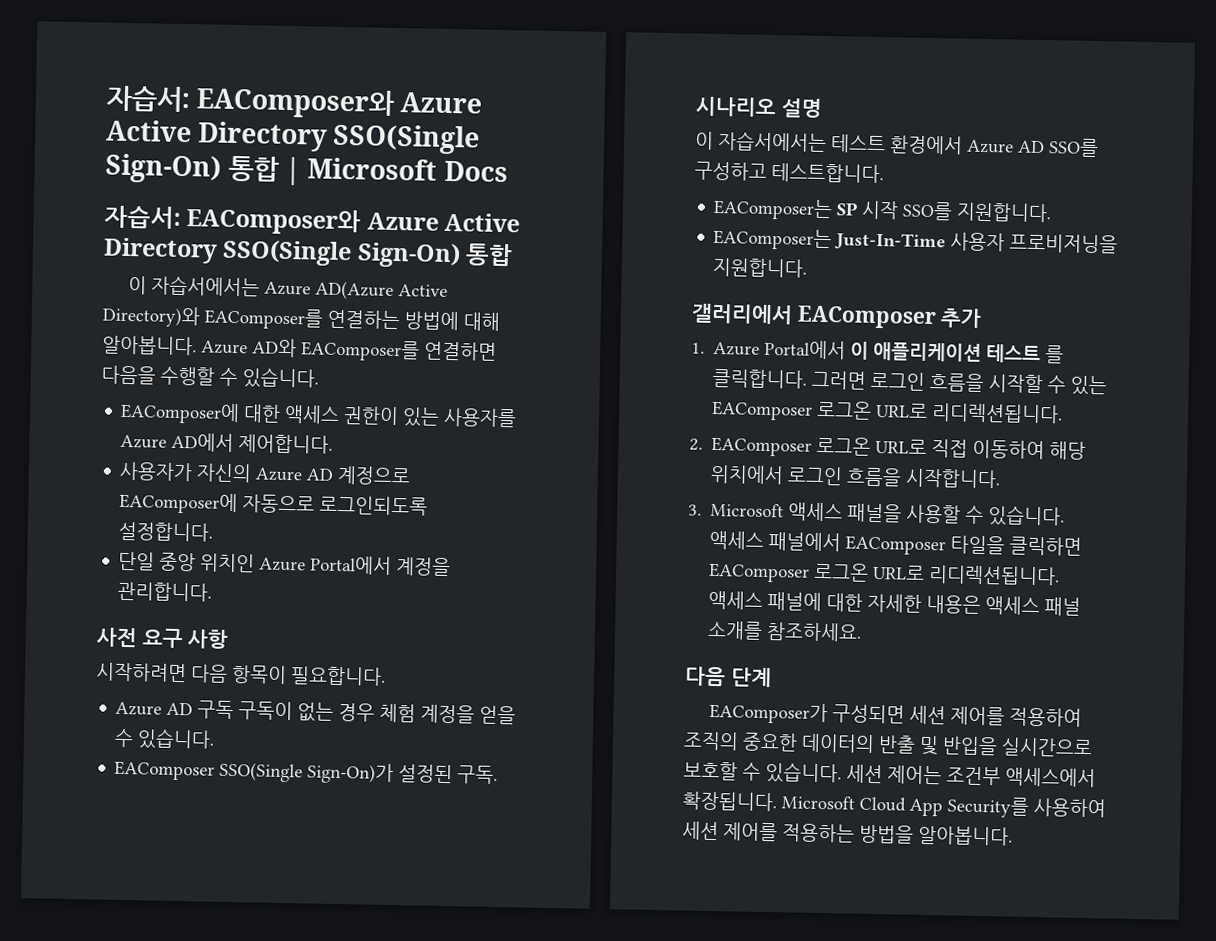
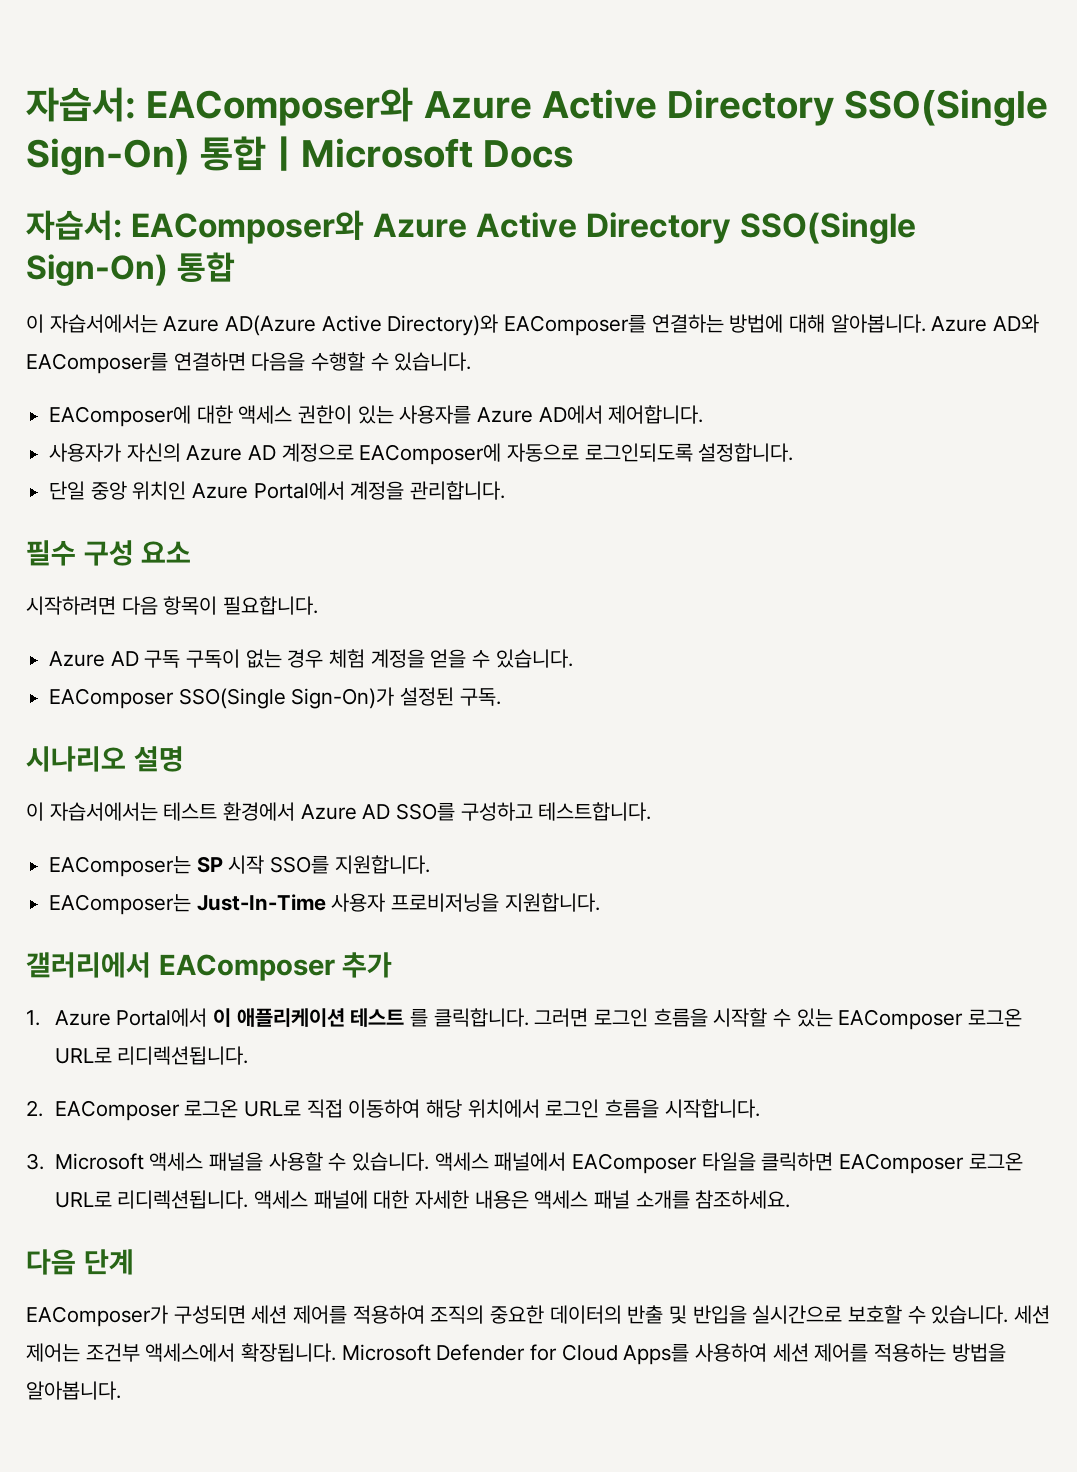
- 사전 요구 사항
+ 필수 구성 요소
- Microsoft Cloud App Security를 사용하여 세션 제어를 적용하는 방법을 알아봅니다.
+ Microsoft Defender for Cloud Apps를 사용하여 세션 제어를 적용하는 방법을 알아봅니다.

